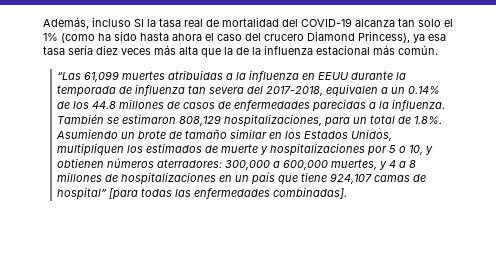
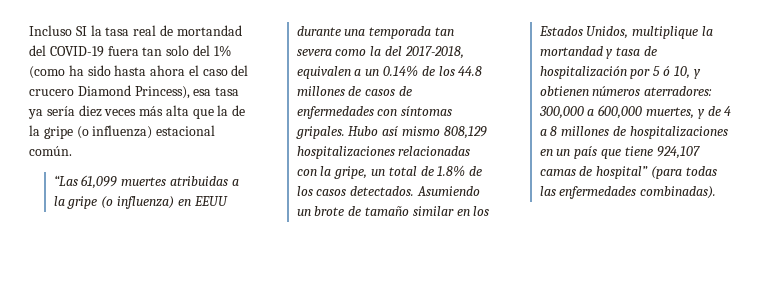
- Además, incluso SI la tasa real de mortalidad del COVID-19 alcanza tan solo el 1% (como ha sido hasta ahora el caso del crucero Diamond Princess), ya esa tasa sería diez veces más alta que la de la influenza estacional más común.
+ Incluso SI la tasa real de mortandad del COVID-19 fuera tan solo del 1% (como ha sido hasta ahora el caso del crucero Diamond Princess), esa tasa ya sería diez veces más alta que la de la gripe (o influenza) estacional común.
- “Las 61,099 muertes atribuidas a la influenza en EEUU durante la temporada de influenza tan severa del 2017-2018, equivalen a un 0.14% de los 44.8 millones de casos de enfermedades parecidas a la influenza. También se estimaron 808,129 hospitalizaciones, para un total de 1.8%. Asumiendo un brote de tamaño similar en los Estados Unidos, multipliquen los estimados de muerte y hospitalizaciones por 5 o 10, y obtienen números aterradores: 300,000 a 600,000 muertes, y 4 a 8 millones de hospitalizaciones en un país que tiene 924,107 camas de hospital” [para todas las enfermedades combinadas].
+ “Las 61,099 muertes atribuidas a la gripe (o influenza) en EEUU durante una temporada tan severa como la del 2017-2018, equivalen a un 0.14% de los 44.8 millones de casos de enfermedades con síntomas gripales. Hubo así mismo 808,129 hospitalizaciones relacionadas con la gripe, un total de 1.8% de los casos detectados. Asumiendo un brote de tamaño similar en los Estados Unidos, multiplique la mortandad y tasa de hospitalización por 5 ó 10, y obtienen números aterradores: 300,000 a 600,000 muertes, y de 4 a 8 millones de hospitalizaciones en un país que tiene 924,107 camas de hospital” (para todas las enfermedades combinadas).

